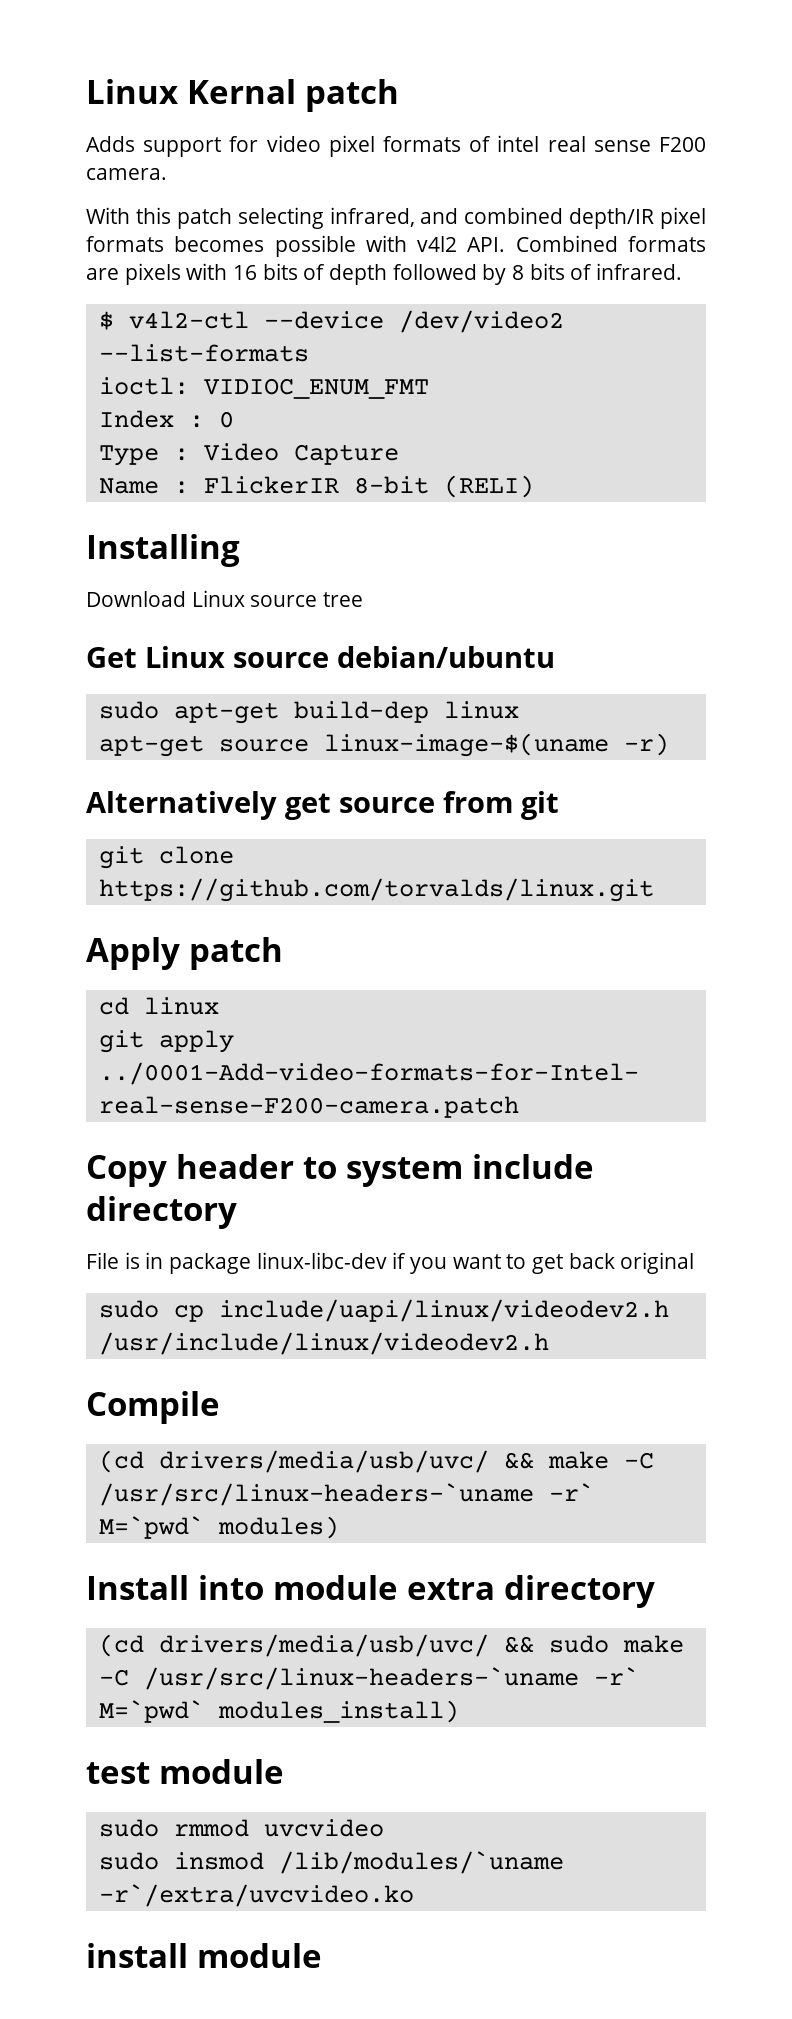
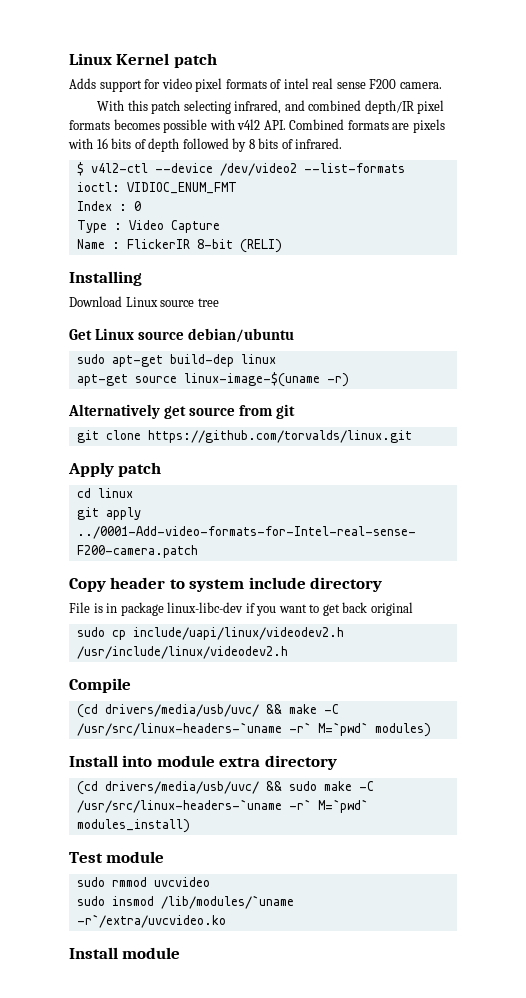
- Linux Kernal patch
+ Linux Kernel patch
- test module
+ Test module
- install module
+ Install module

